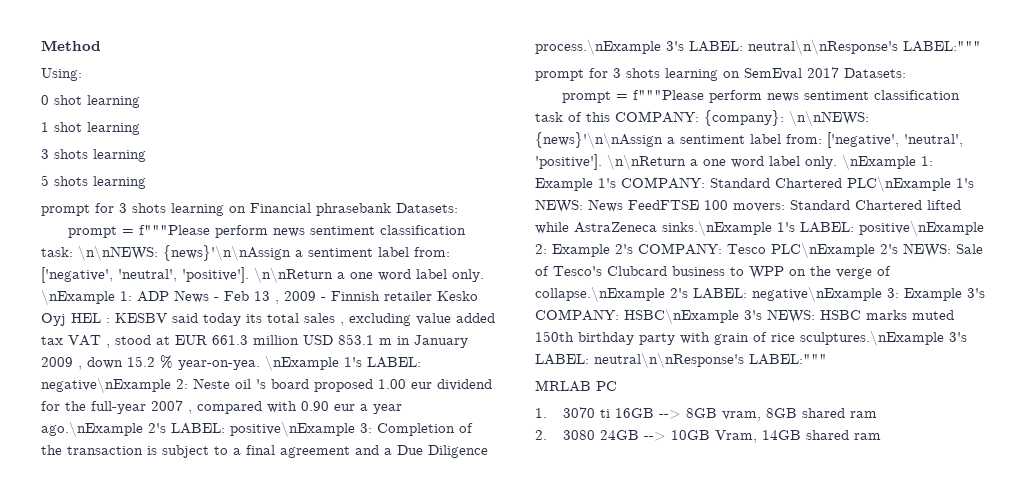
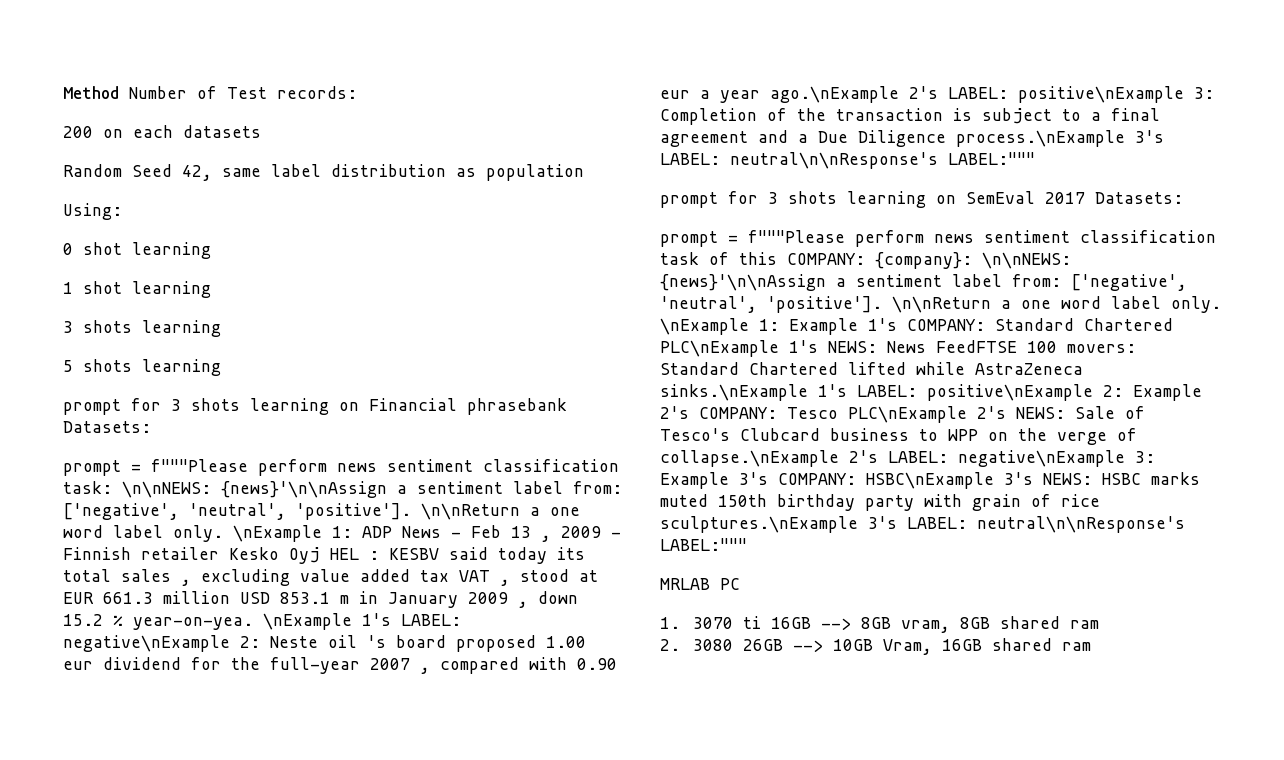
- Method
+ Method Number of Test records:
+ 200 on each datasets
+ Random Seed 42, same label distribution as population
- 2. 3080 24GB --> 10GB Vram, 14GB shared ram
+ 2. 3080 26GB --> 10GB Vram, 16GB shared ram

